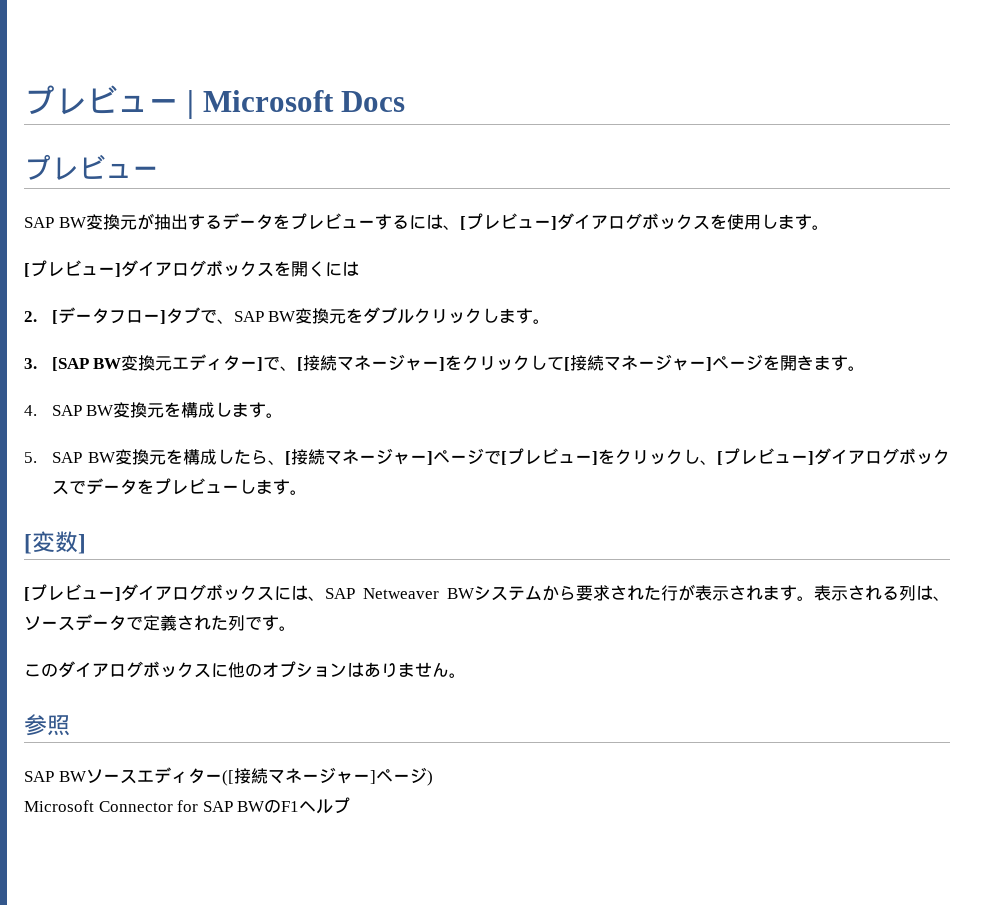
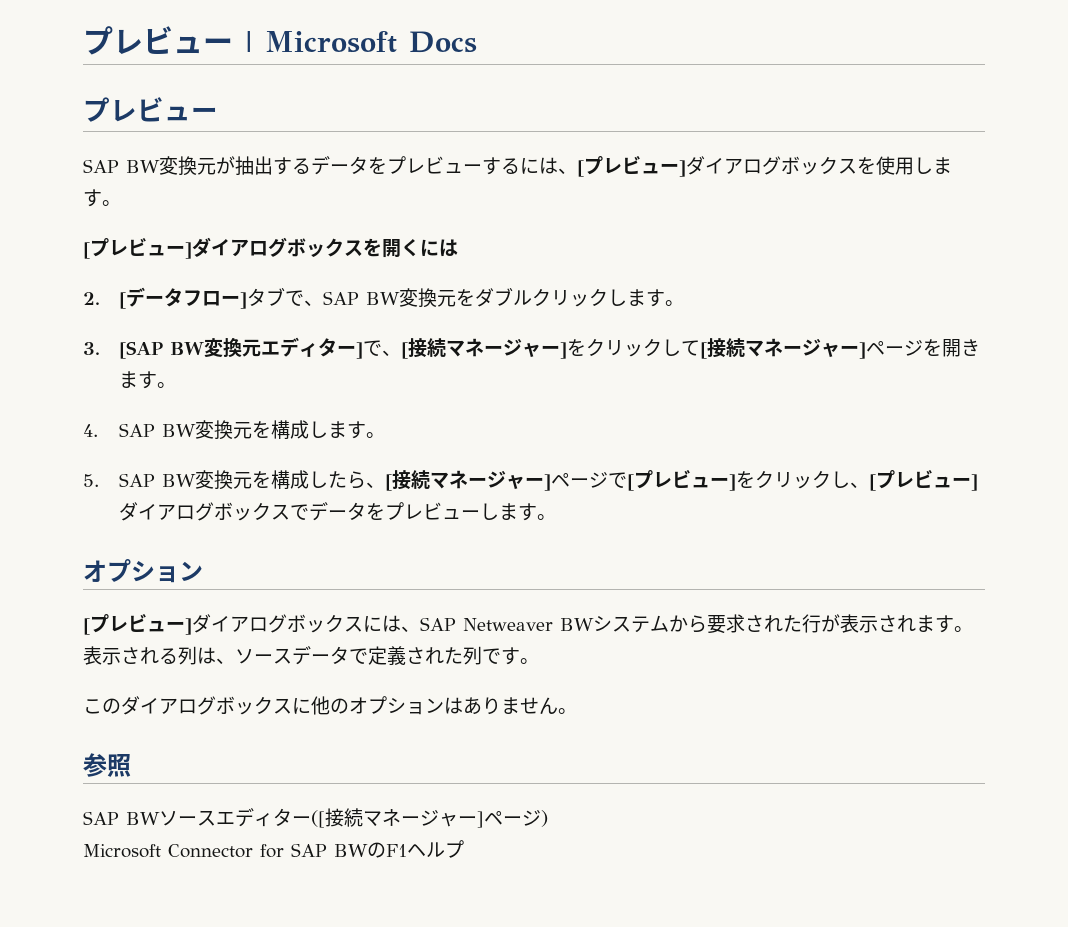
  5. SAP BW変換元を構成したら、[接続マネージャー]ページで[プレビュー]をクリックし、[プレビュー]ダイアログボックスでデータをプレビューします。
- [変数]
+ オプション

